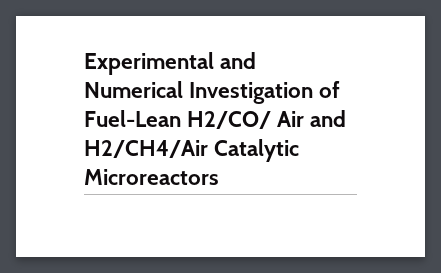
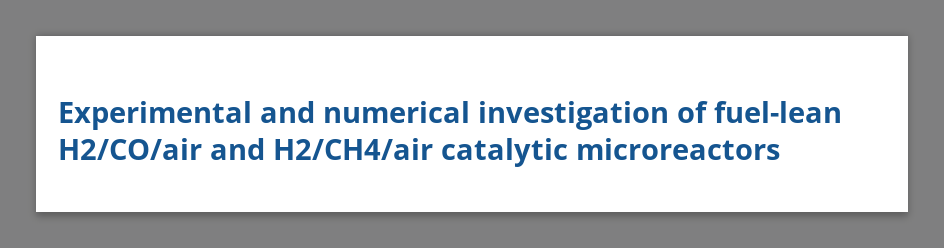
- Experimental and Numerical Investigation of Fuel-Lean H2/CO/ Air and H2/CH4/Air Catalytic Microreactors
+ Experimental and numerical investigation of fuel-lean H2/CO/air and H2/CH4/air catalytic microreactors

